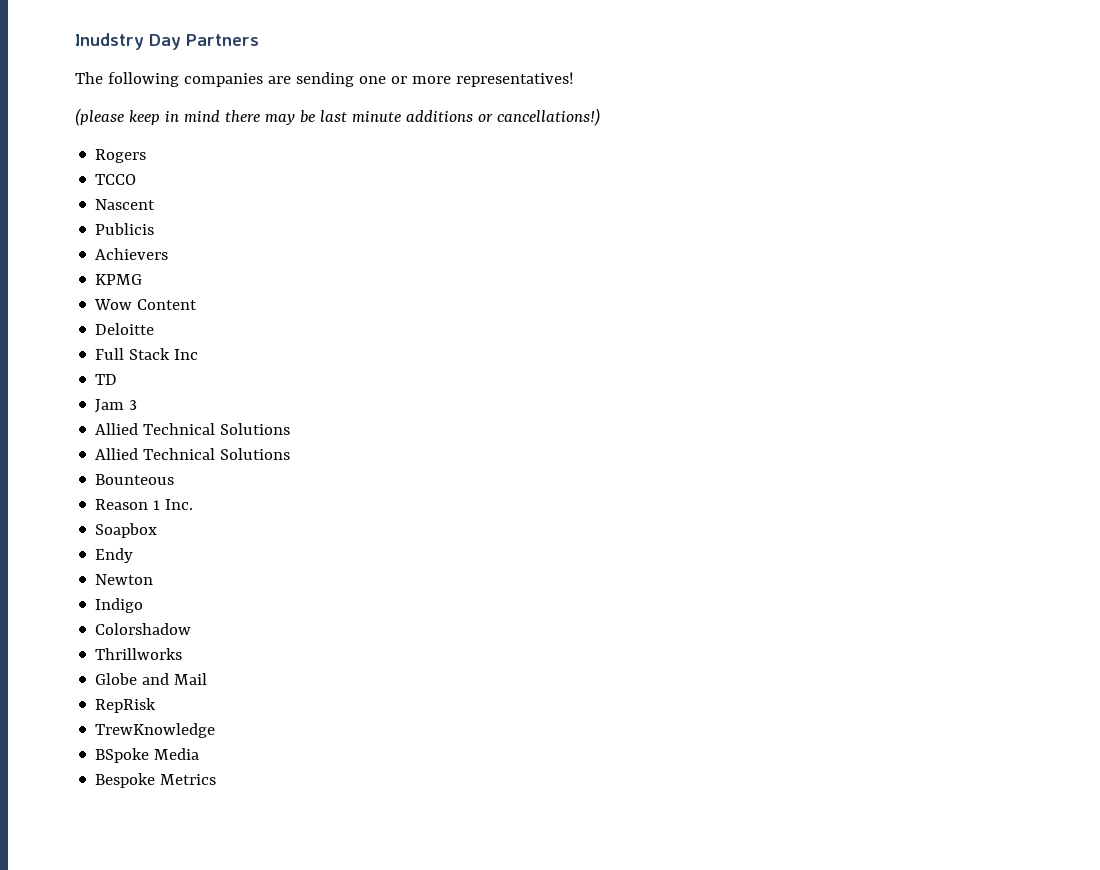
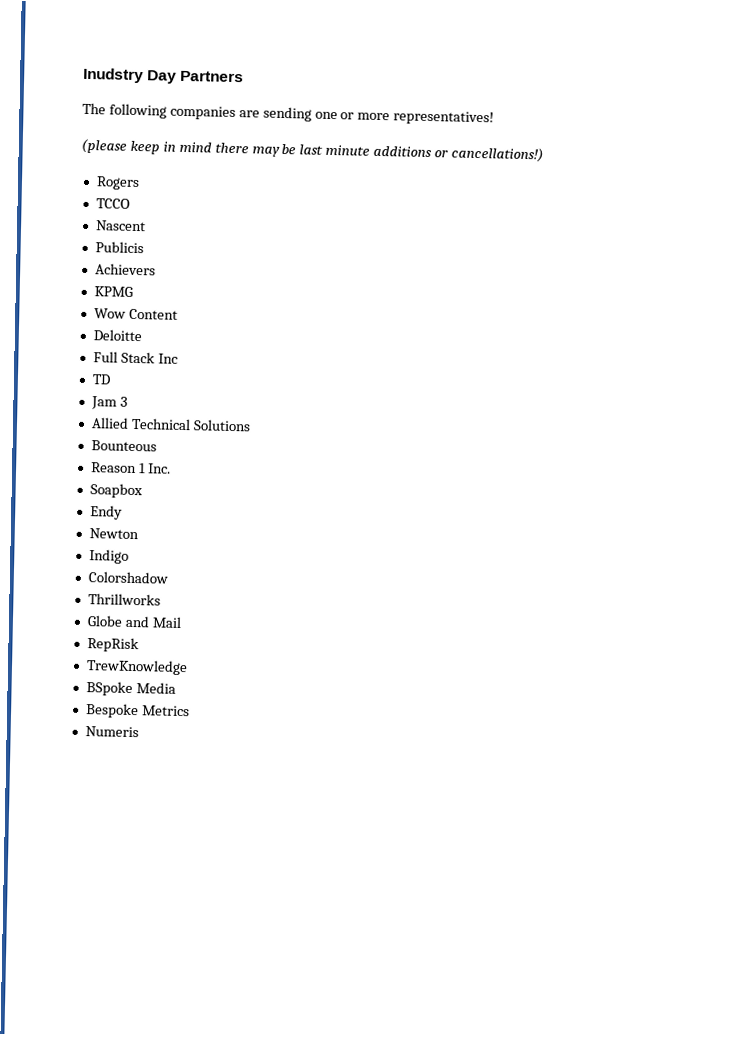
  Jam 3
- Allied Technical Solutions
+ Numeris

